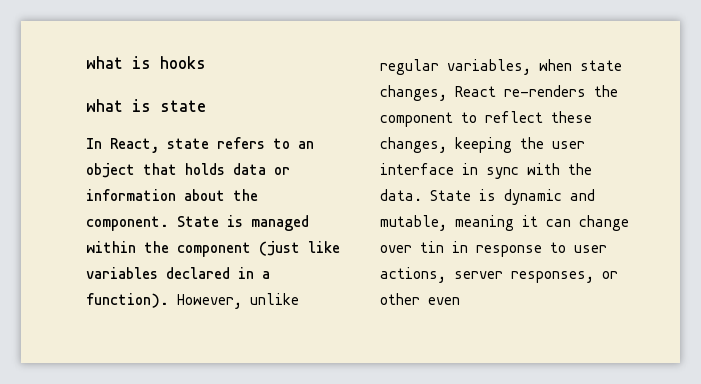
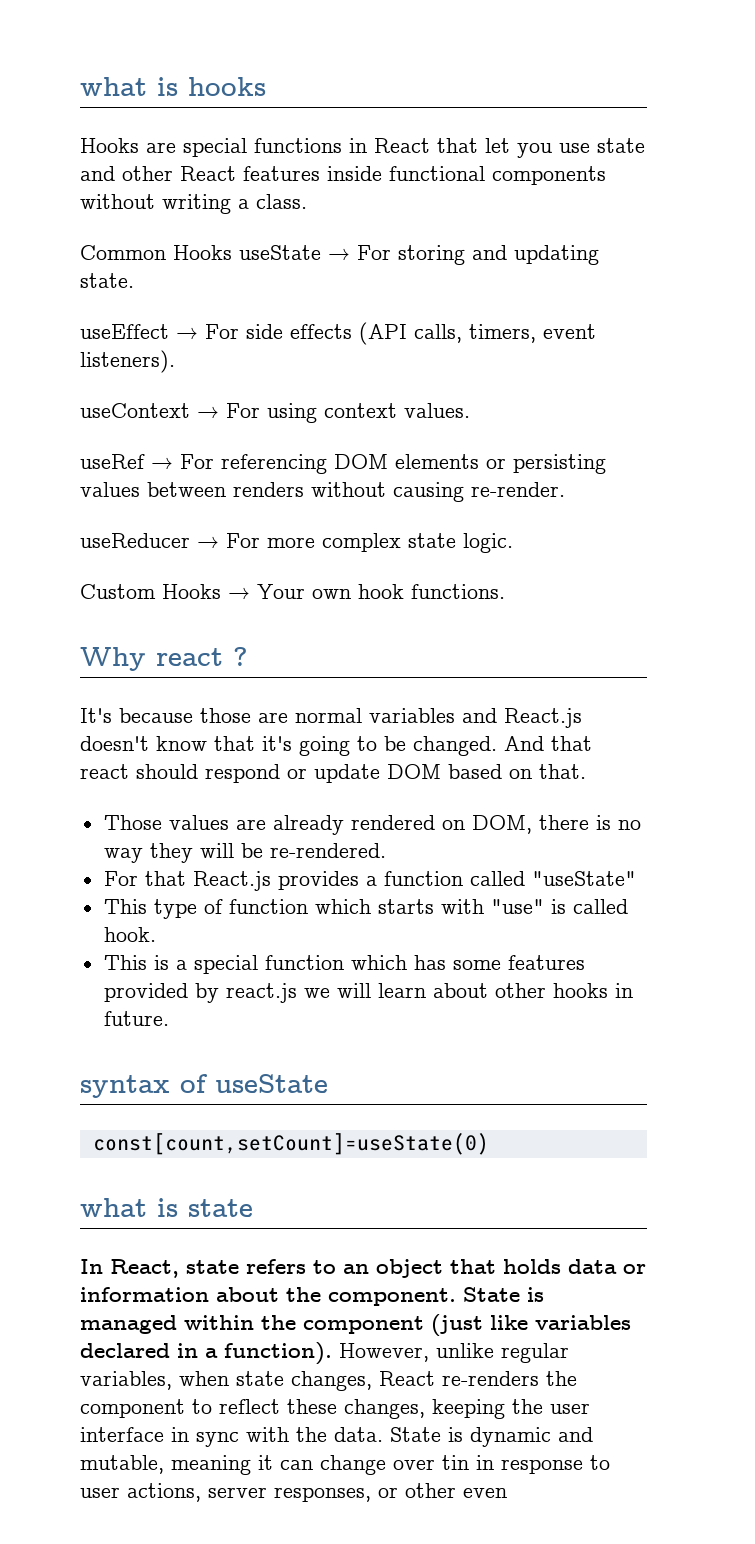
+ Hooks are special functions in React that let you use state and other React features inside functional components without writing a class.
+ Common Hooks useState → For storing and updating state.
+ useEffect → For side effects (API calls, timers, event listeners).
+ useContext → For using context values.
+ useRef → For referencing DOM elements or persisting values between renders without causing re-render.
+ useReducer → For more complex state logic.
+ Custom Hooks → Your own hook functions.
+ Why react ?
+ It's because those are normal variables and React.js doesn't know that it's going to be changed. And that react should respond or update DOM based on that.
+ Those values are already rendered on DOM, there is no way they will be re-rendered.
+ For that React.js provides a function called "useState"
+ This type of function which starts with "use" is called hook.
+ This is a special function which has some features provided by react.js we will learn about other hooks in future.
+ syntax of useState
+ const[count,setCount]=useState(0)

